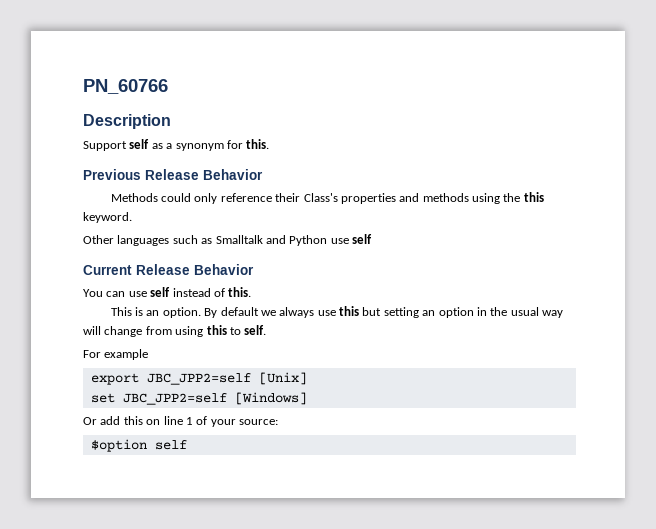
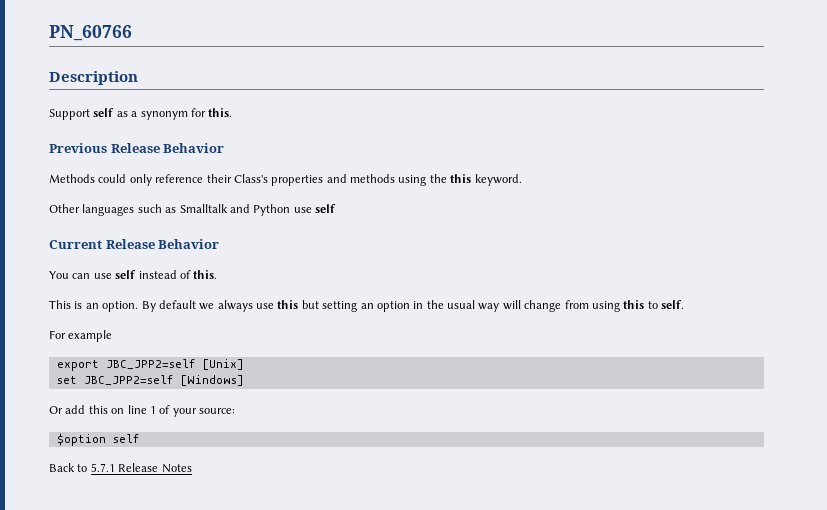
+ Back to 5.7.1 Release Notes

